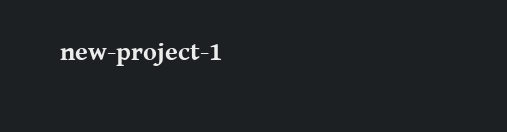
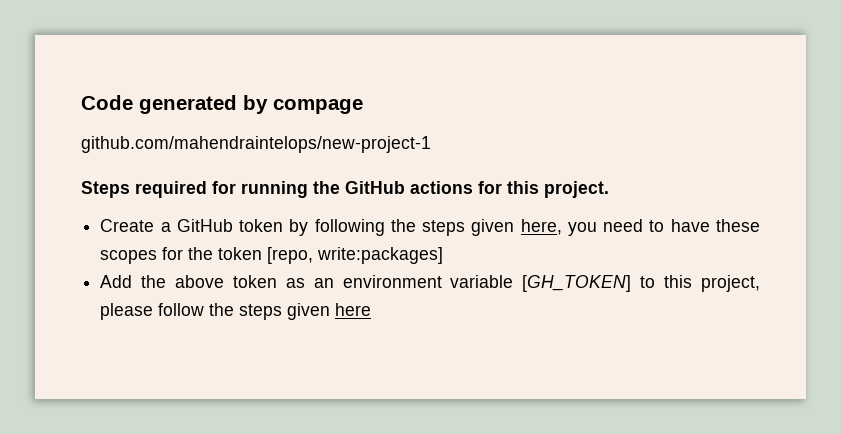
- new-project-1
+ Code generated by compage
+ github.com/mahendraintelops/new-project-1
+ Steps required for running the GitHub actions for this project.
+ Create a GitHub token by following the steps given here, you need to have these scopes for the token [repo, write:packages]
+ Add the above token as an environment variable [GH_TOKEN] to this project, please follow the steps given here

